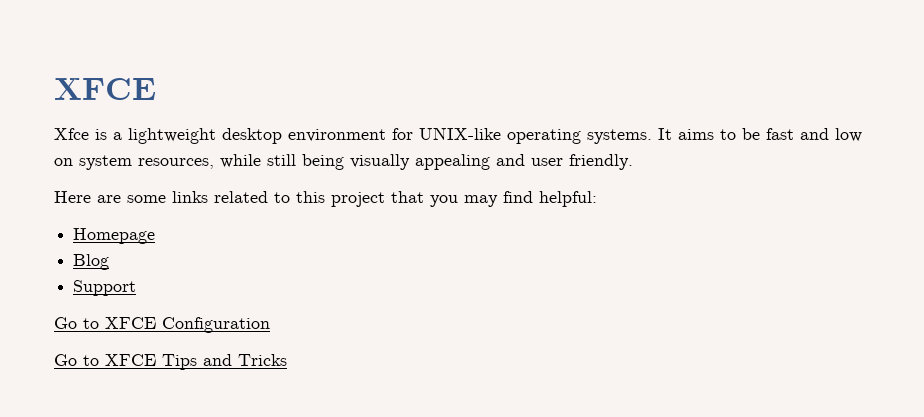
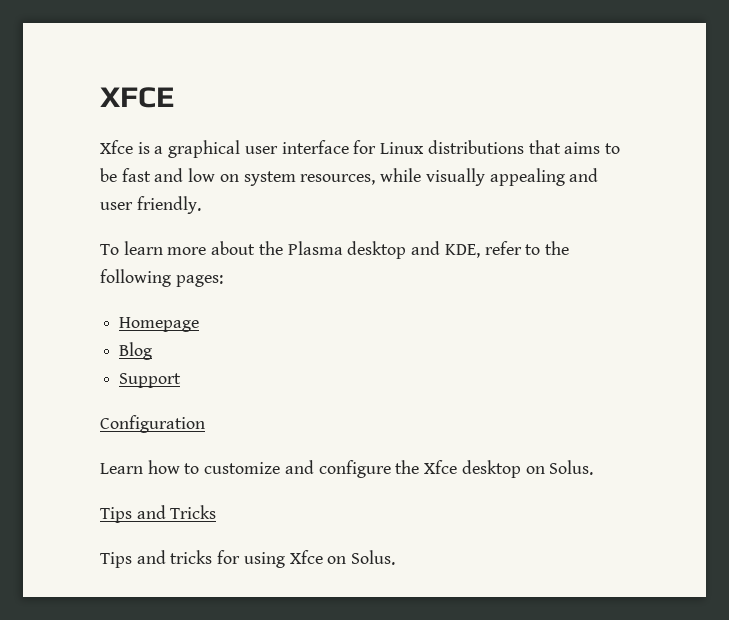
- Xfce is a lightweight desktop environment for UNIX-like operating systems. It aims to be fast and low on system resources, while still being visually appealing and user friendly.
+ Xfce is a graphical user interface for Linux distributions that aims to be fast and low on system resources, while visually appealing and user friendly.
- Here are some links related to this project that you may find helpful:
+ To learn more about the Plasma desktop and KDE, refer to the following pages:
  Homepage
  Blog
  Support
- Go to XFCE Configuration
- Go to XFCE Tips and Tricks
+ Configuration
+ Learn how to customize and configure the Xfce desktop on Solus.
+ Tips and Tricks
+ Tips and tricks for using Xfce on Solus.

